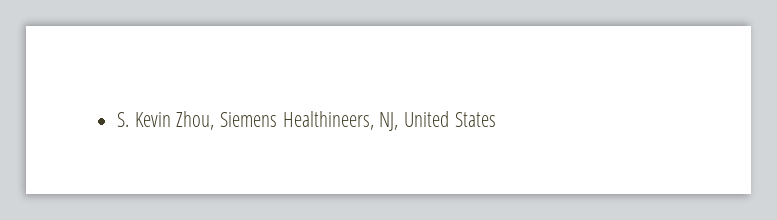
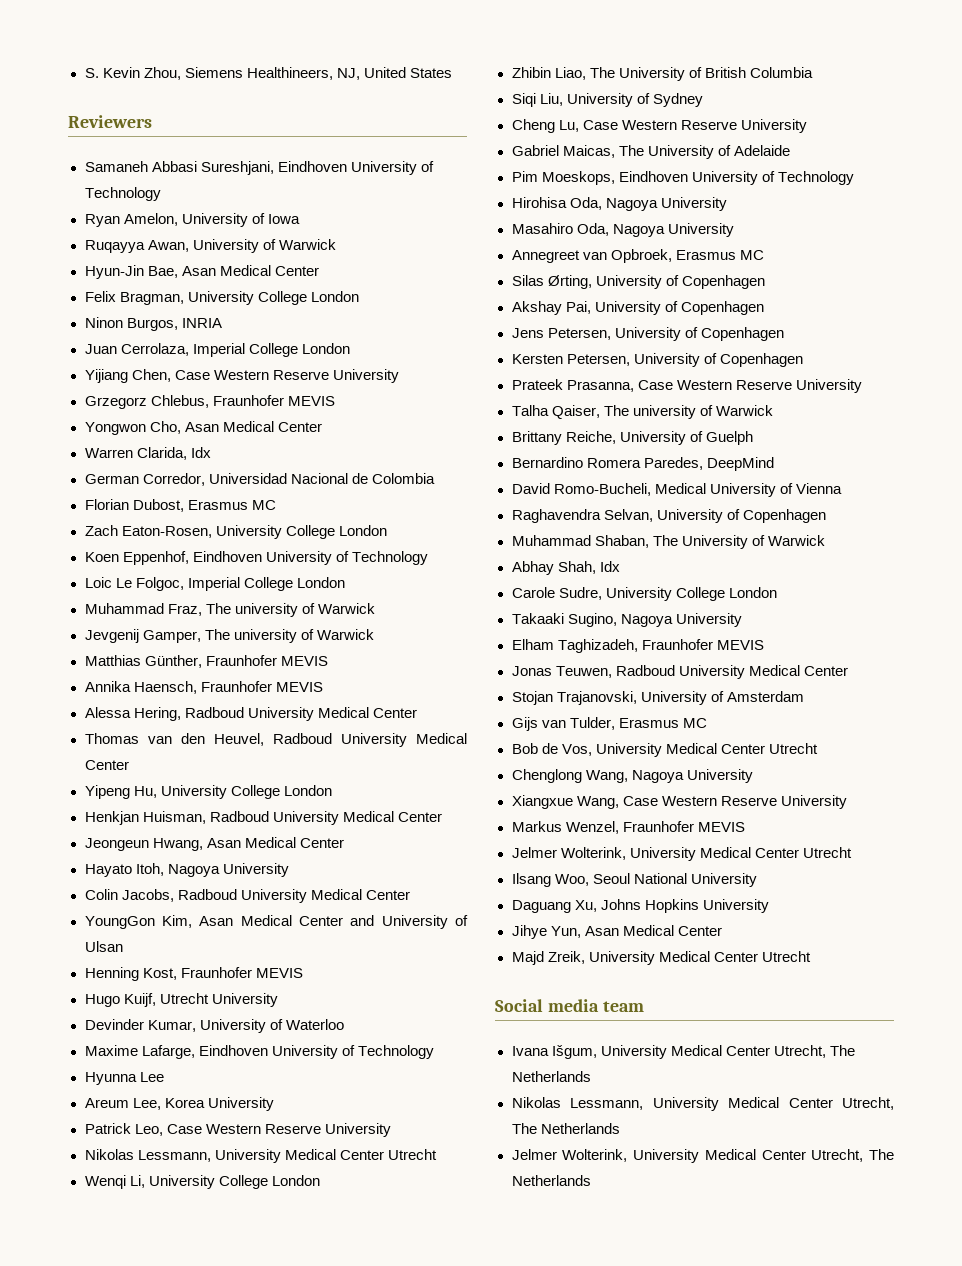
+ Reviewers
+ Samaneh Abbasi Sureshjani, Eindhoven University of Technology
+ Ryan Amelon, University of Iowa
+ Ruqayya Awan, University of Warwick
+ Hyun-Jin Bae, Asan Medical Center
+ Felix Bragman, University College London
+ Ninon Burgos, INRIA
+ Juan Cerrolaza, Imperial College London
+ Yijiang Chen, Case Western Reserve University
+ Grzegorz Chlebus, Fraunhofer MEVIS
+ Yongwon Cho, Asan Medical Center
+ Warren Clarida, Idx
+ German Corredor, Universidad Nacional de Colombia
+ Florian Dubost, Erasmus MC
+ Zach Eaton-Rosen, University College London
+ Koen Eppenhof, Eindhoven University of Technology
+ Loic Le Folgoc, Imperial College London
+ Muhammad Fraz, The university of Warwick
+ Jevgenij Gamper, The university of Warwick
+ Matthias Günther, Fraunhofer MEVIS
+ Annika Haensch, Fraunhofer MEVIS
+ Alessa Hering, Radboud University Medical Center
+ Thomas van den Heuvel, Radboud University Medical Center
+ Yipeng Hu, University College London
+ Henkjan Huisman, Radboud University Medical Center
+ Jeongeun Hwang, Asan Medical Center
+ Hayato Itoh, Nagoya University
+ Colin Jacobs, Radboud University Medical Center
+ YoungGon Kim, Asan Medical Center and University of Ulsan
+ Henning Kost, Fraunhofer MEVIS
+ Hugo Kuijf, Utrecht University
+ Devinder Kumar, University of Waterloo
+ Maxime Lafarge, Eindhoven University of Technology
+ Hyunna Lee
+ Areum Lee, Korea University
+ Patrick Leo, Case Western Reserve University
+ Nikolas Lessmann, University Medical Center Utrecht
+ Wenqi Li, University College London
+ Zhibin Liao, The University of British Columbia
+ Siqi Liu, University of Sydney
+ Cheng Lu, Case Western Reserve University
+ Gabriel Maicas, The University of Adelaide
+ Pim Moeskops, Eindhoven University of Technology
+ Hirohisa Oda, Nagoya University
+ Masahiro Oda, Nagoya University
+ Annegreet van Opbroek, Erasmus MC
+ Silas Ørting, University of Copenhagen
+ Akshay Pai, University of Copenhagen
+ Jens Petersen, University of Copenhagen
+ Kersten Petersen, University of Copenhagen
+ Prateek Prasanna, Case Western Reserve University
+ Talha Qaiser, The university of Warwick
+ Brittany Reiche, University of Guelph
+ Bernardino Romera Paredes, DeepMind
+ David Romo-Bucheli, Medical University of Vienna
+ Raghavendra Selvan, University of Copenhagen
+ Muhammad Shaban, The University of Warwick
+ Abhay Shah, Idx
+ Carole Sudre, University College London
+ Takaaki Sugino, Nagoya University
+ Elham Taghizadeh, Fraunhofer MEVIS
+ Jonas Teuwen, Radboud University Medical Center
+ Stojan Trajanovski, University of Amsterdam
+ Gijs van Tulder, Erasmus MC
+ Bob de Vos, University Medical Center Utrecht
+ Chenglong Wang, Nagoya University
+ Xiangxue Wang, Case Western Reserve University
+ Markus Wenzel, Fraunhofer MEVIS
+ Jelmer Wolterink, University Medical Center Utrecht
+ Ilsang Woo, Seoul National University
+ Daguang Xu, Johns Hopkins University
+ Jihye Yun, Asan Medical Center
+ Majd Zreik, University Medical Center Utrecht
+ Social media team
+ Ivana Išgum, University Medical Center Utrecht, The Netherlands
+ Nikolas Lessmann, University Medical Center Utrecht, The Netherlands
+ Jelmer Wolterink, University Medical Center Utrecht, The Netherlands

